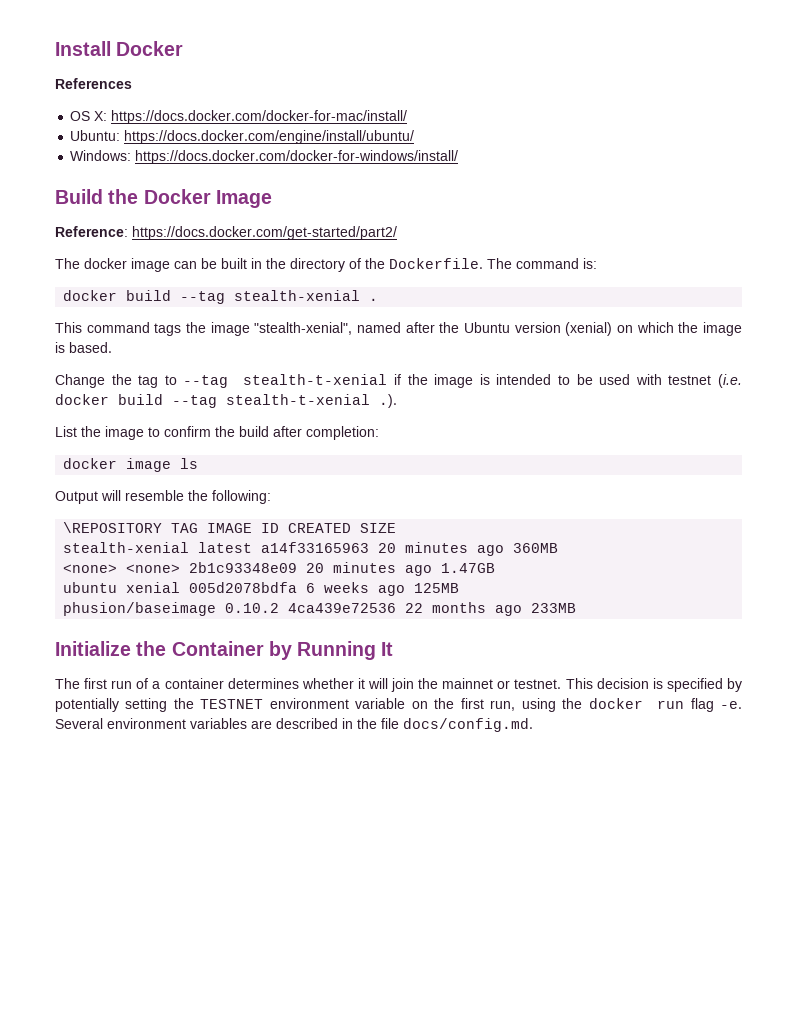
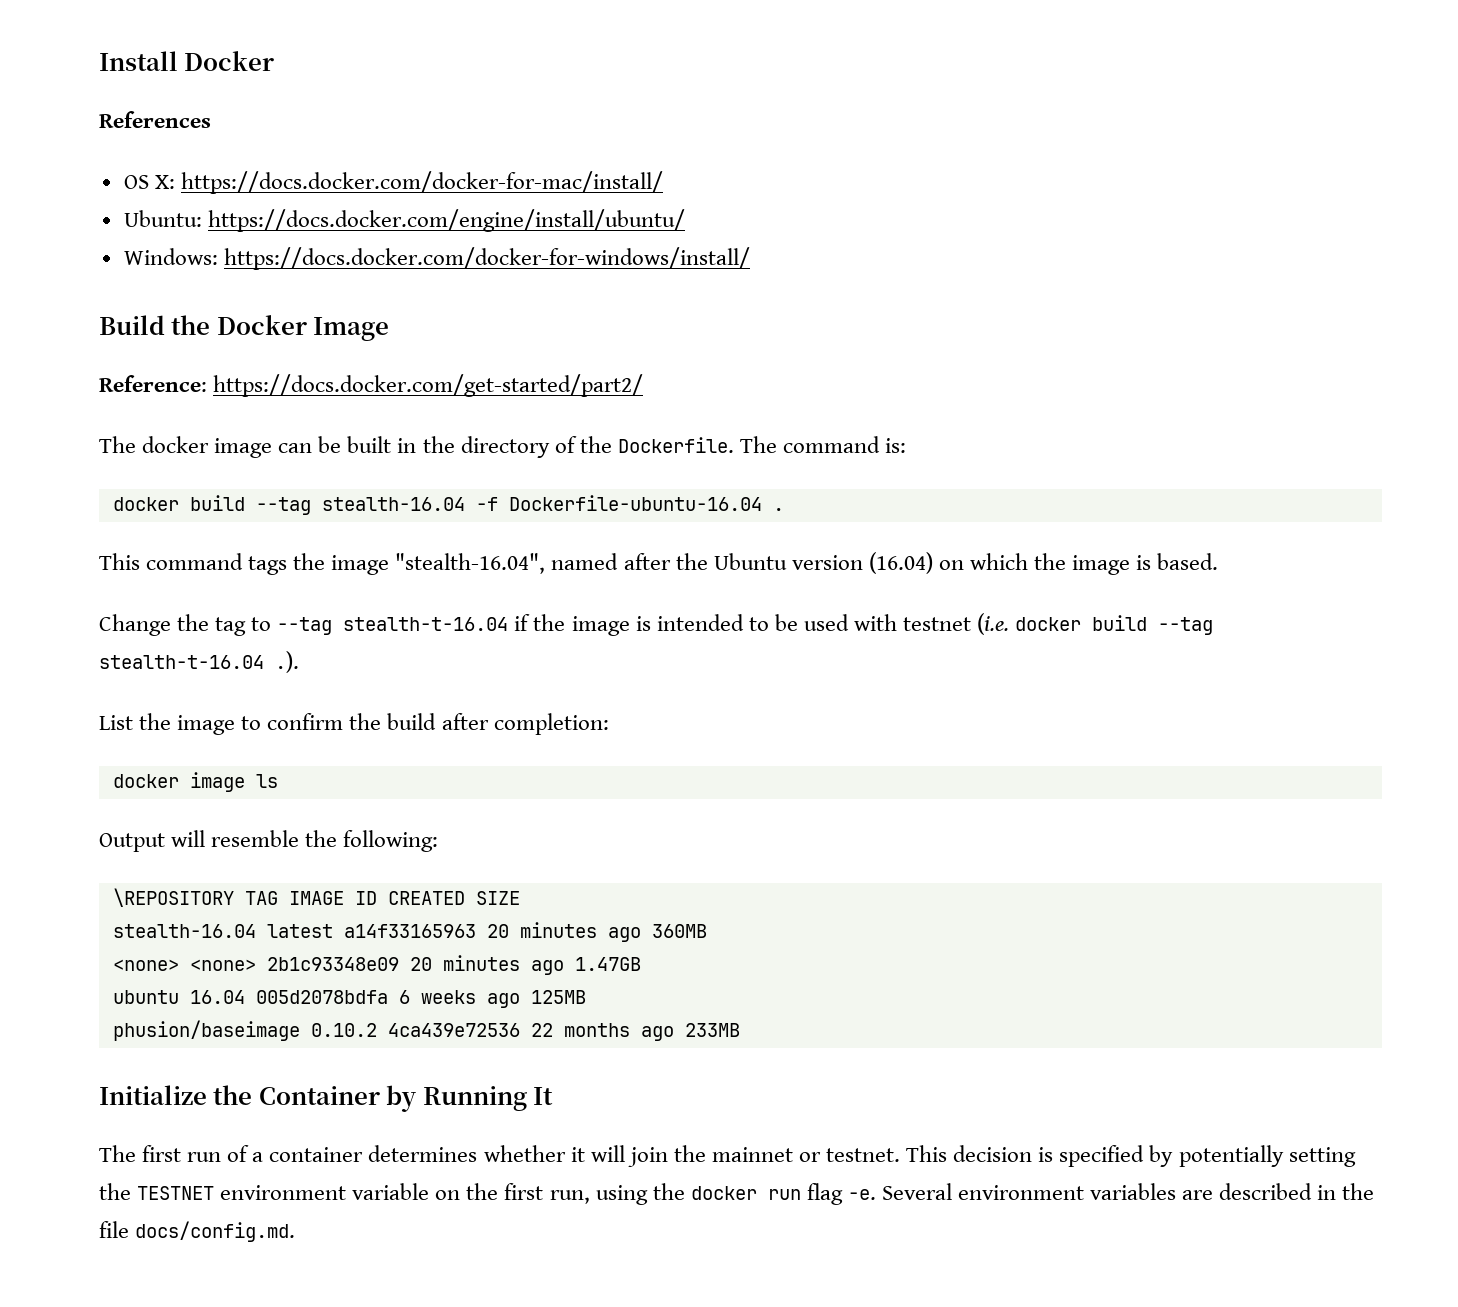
- docker build --tag stealth-xenial .
+ docker build --tag stealth-16.04 -f Dockerfile-ubuntu-16.04 .
- This command tags the image "stealth-xenial", named after the Ubuntu version (xenial) on which the image is based.
+ This command tags the image "stealth-16.04", named after the Ubuntu version (16.04) on which the image is based.
- Change the tag to --tag stealth-t-xenial if the image is intended to be used with testnet (i.e. docker build --tag stealth-t-xenial .).
+ Change the tag to --tag stealth-t-16.04 if the image is intended to be used with testnet (i.e. docker build --tag stealth-t-16.04 .).
- stealth-xenial latest a14f33165963 20 minutes ago 360MB
+ stealth-16.04 latest a14f33165963 20 minutes ago 360MB
- ubuntu xenial 005d2078bdfa 6 weeks ago 125MB
+ ubuntu 16.04 005d2078bdfa 6 weeks ago 125MB

